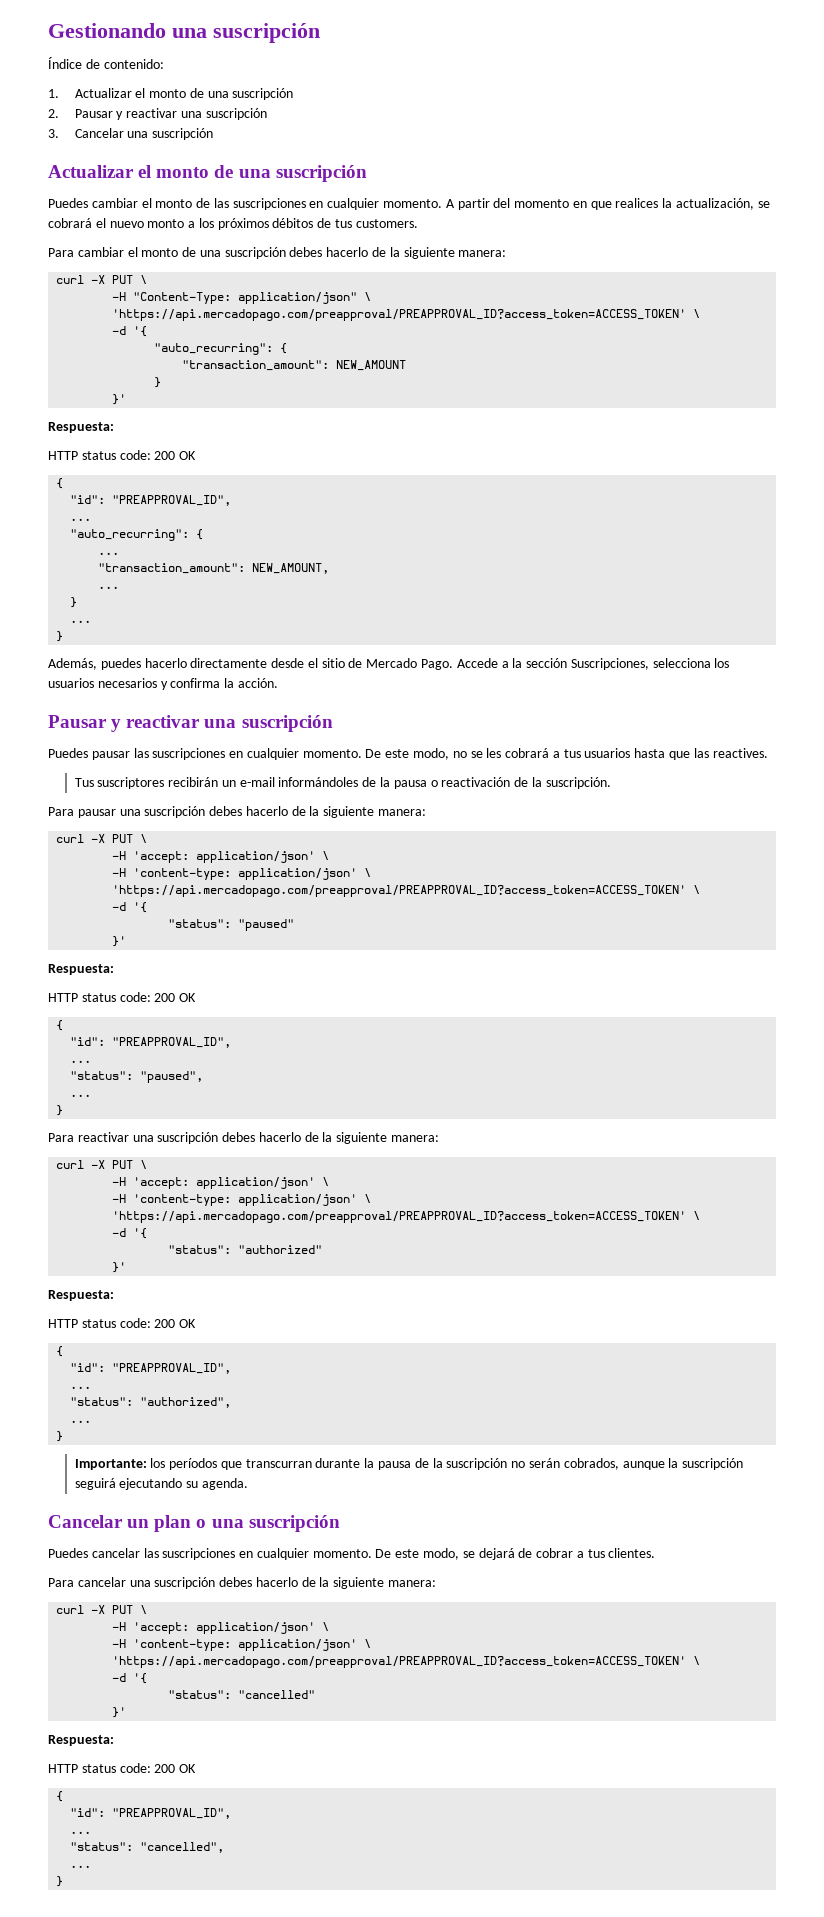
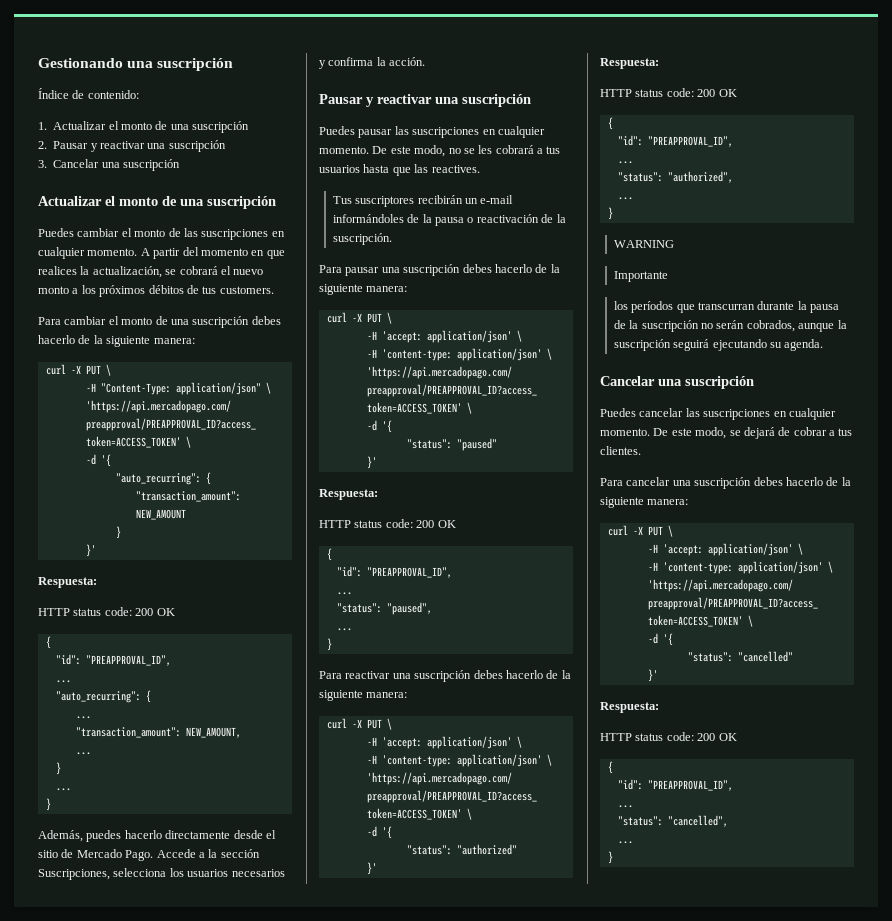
- Importante: los períodos que transcurran durante la pausa de la suscripción no serán cobrados, aunque la suscripción seguirá ejecutando su agenda.
- Cancelar un plan o una suscripción
+ WARNING
+ Importante
+ los períodos que transcurran durante la pausa de la suscripción no serán cobrados, aunque la suscripción seguirá ejecutando su agenda.
+ Cancelar una suscripción

